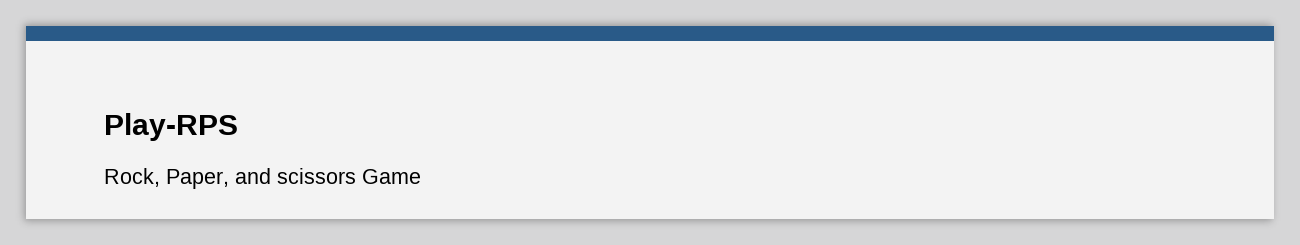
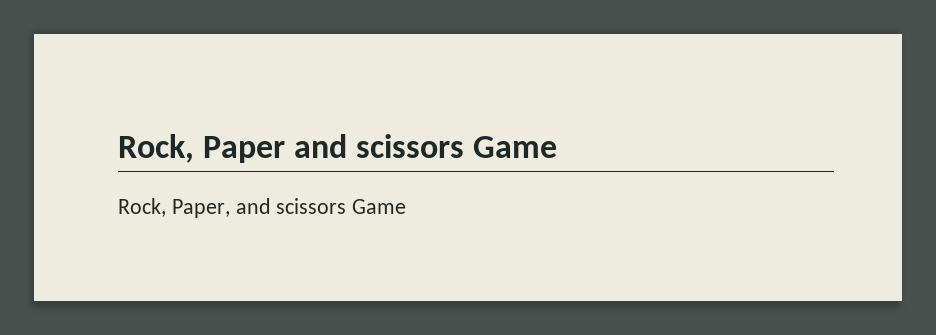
- Play-RPS
+ Rock, Paper and scissors Game

